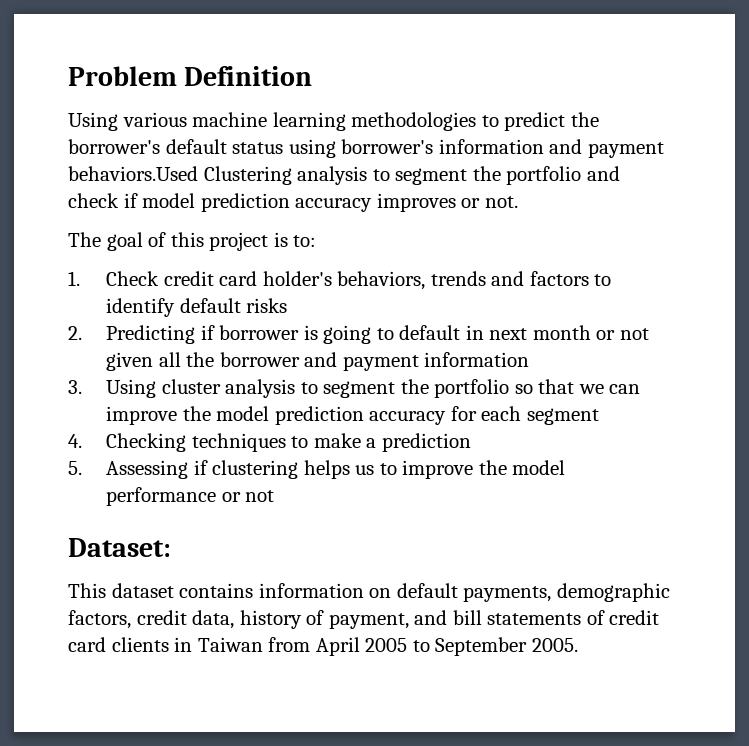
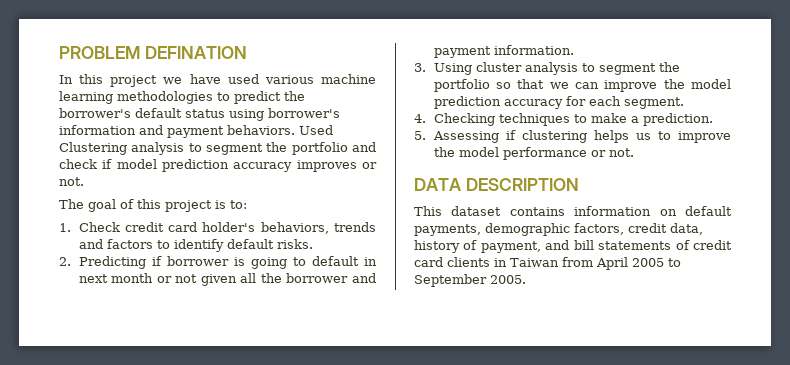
- Problem Definition
- Using various machine learning methodologies to predict the borrower's default status using borrower's information and payment behaviors.Used Clustering analysis to segment the portfolio and check if model prediction accuracy improves or not.
+ PROBLEM DEFINATION
+ In this project we have used various machine learning methodologies to predict the borrower's default status using borrower's information and payment behaviors. Used Clustering analysis to segment the portfolio and check if model prediction accuracy improves or not.
- 1. Check credit card holder's behaviors, trends and factors to identify default risks
+ 1. Check credit card holder's behaviors, trends and factors to identify default risks.
- 2. Predicting if borrower is going to default in next month or not given all the borrower and payment information
+ 2. Predicting if borrower is going to default in next month or not given all the borrower and payment information.
- 3. Using cluster analysis to segment the portfolio so that we can improve the model prediction accuracy for each segment
+ 3. Using cluster analysis to segment the portfolio so that we can improve the model prediction accuracy for each segment.
- 4. Checking techniques to make a prediction
+ 4. Checking techniques to make a prediction.
- 5. Assessing if clustering helps us to improve the model performance or not
- Dataset:
+ 5. Assessing if clustering helps us to improve the model performance or not.
+ DATA DESCRIPTION

